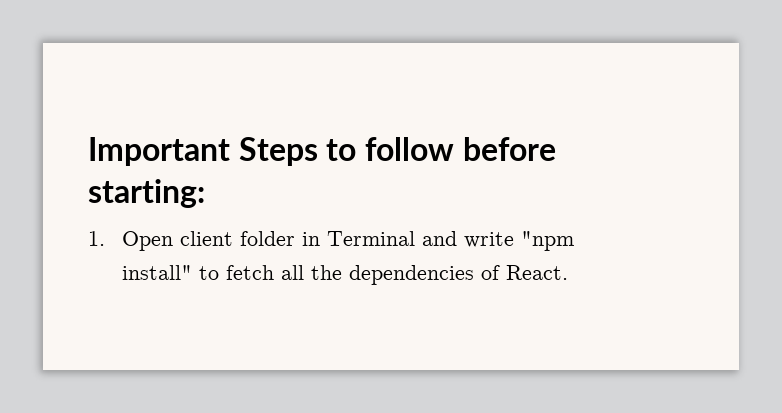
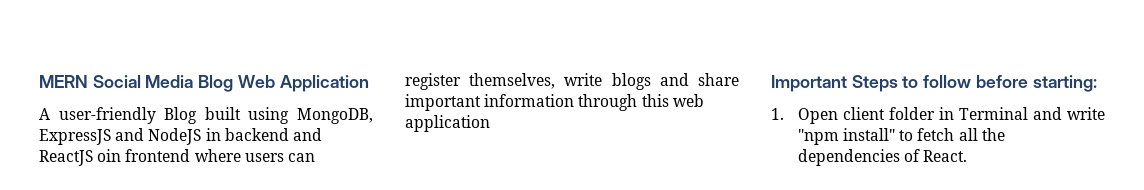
+ MERN Social Media Blog Web Application
+ A user-friendly Blog built using MongoDB, ExpressJS and NodeJS in backend and ReactJS oin frontend where users can register themselves, write blogs and share important information through this web application

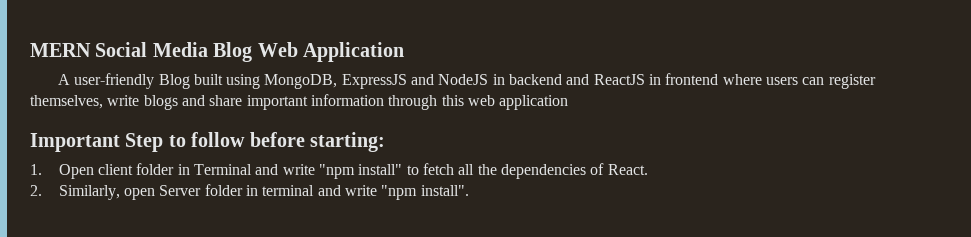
- A user-friendly Blog built using MongoDB, ExpressJS and NodeJS in backend and ReactJS oin frontend where users can register themselves, write blogs and share important information through this web application
+ A user-friendly Blog built using MongoDB, ExpressJS and NodeJS in backend and ReactJS in frontend where users can register themselves, write blogs and share important information through this web application
- Important Steps to follow before starting:
+ Important Step to follow before starting:
+ 2. Similarly, open Server folder in terminal and write "npm install".

